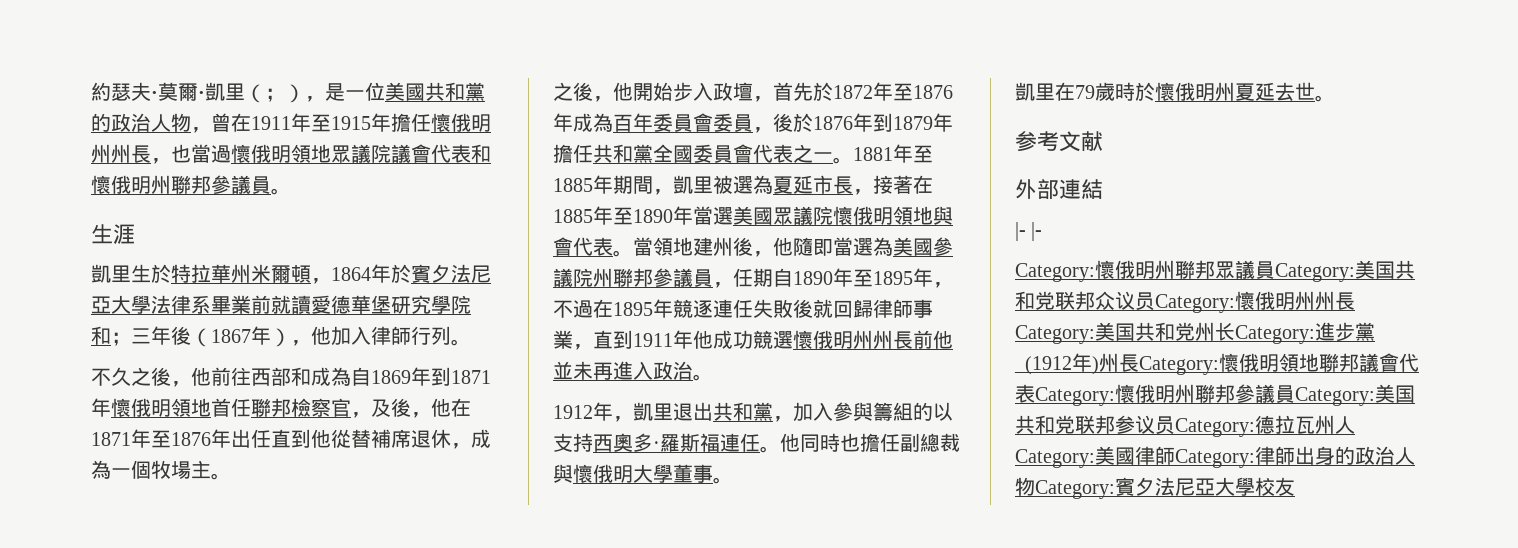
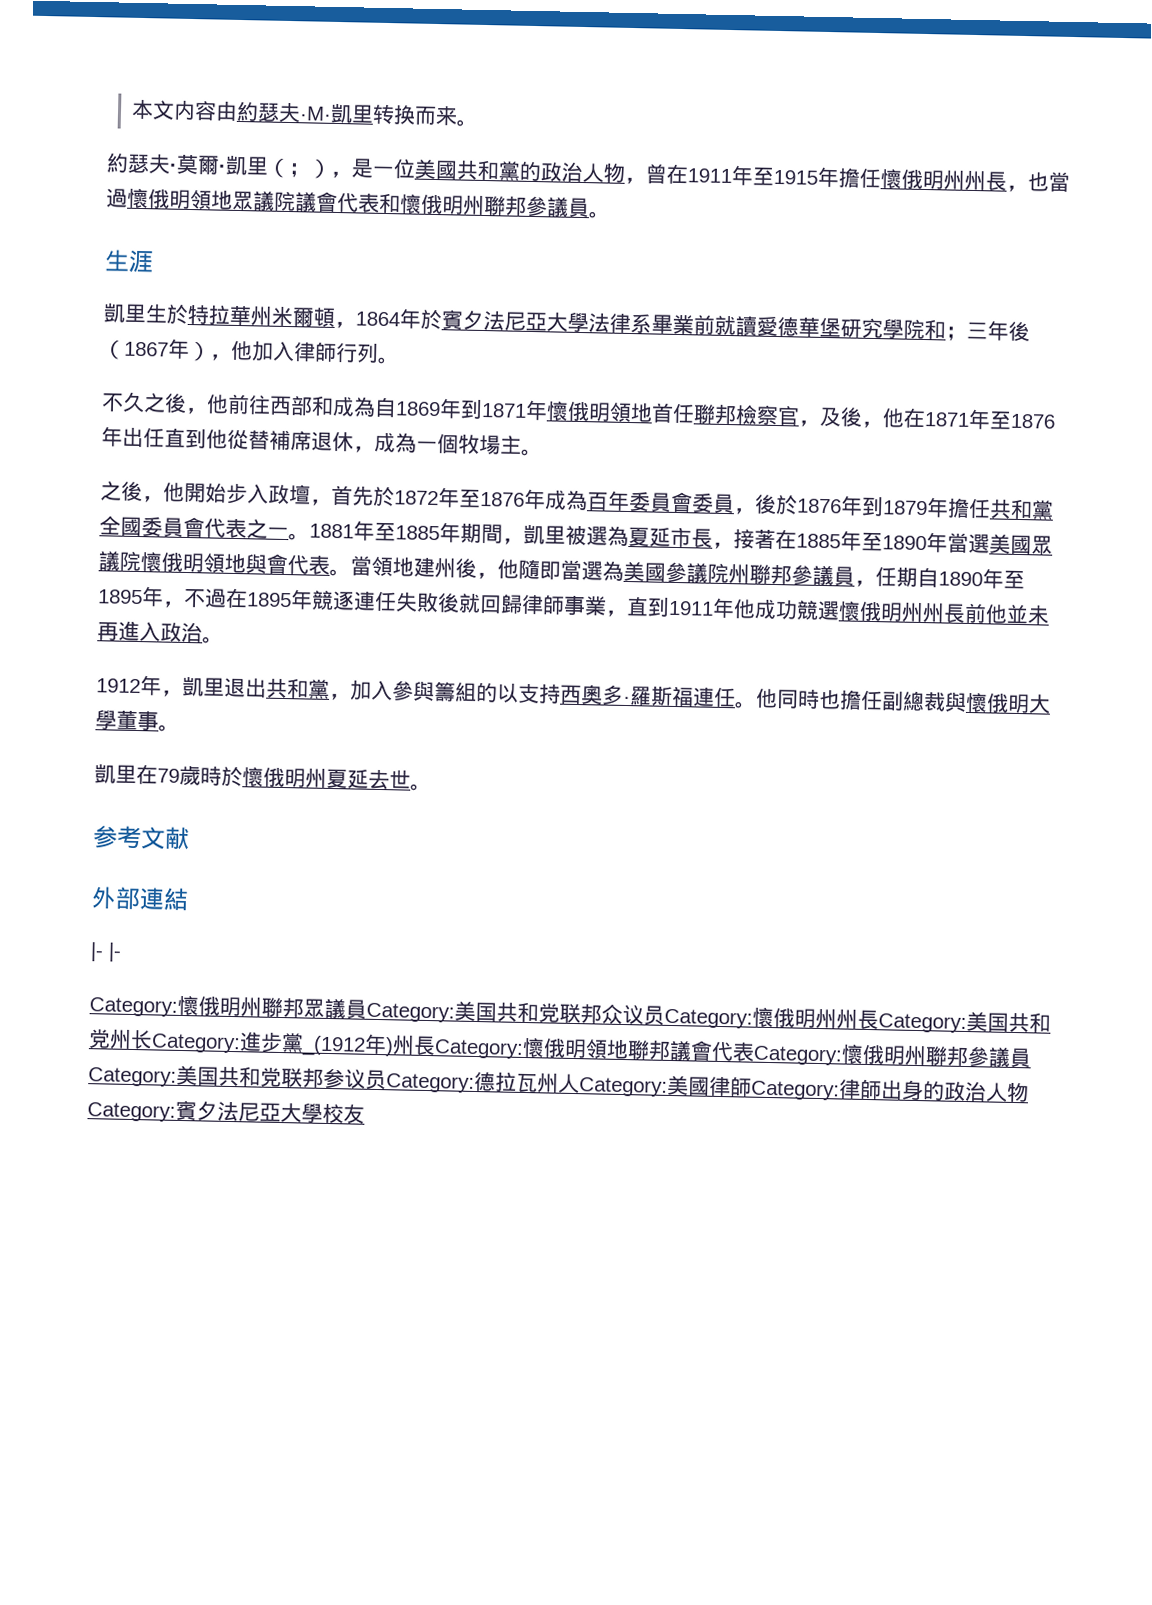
+ 本文内容由約瑟夫·M·凱里转换而来。

